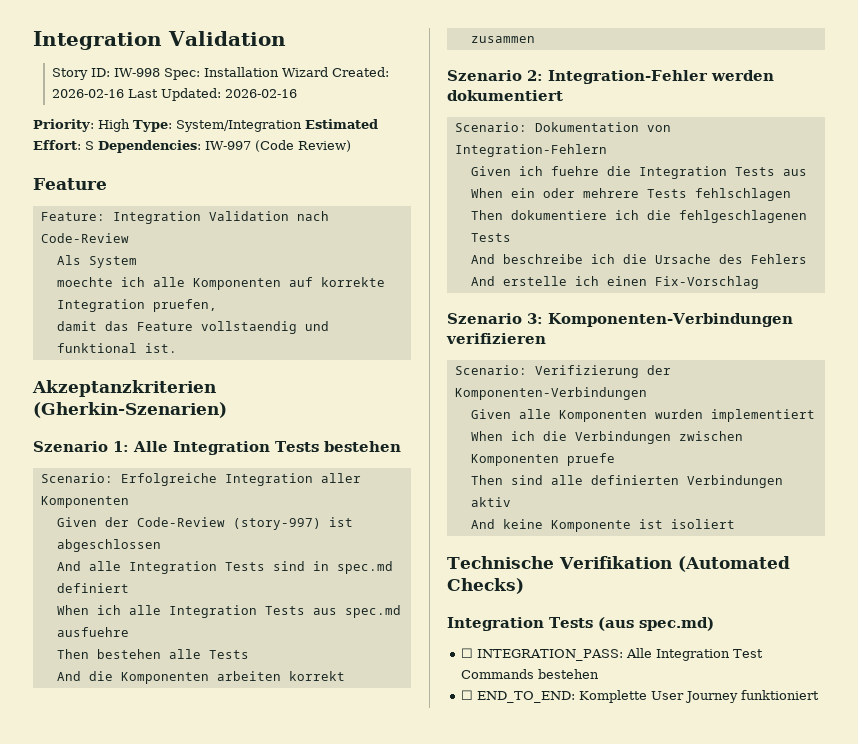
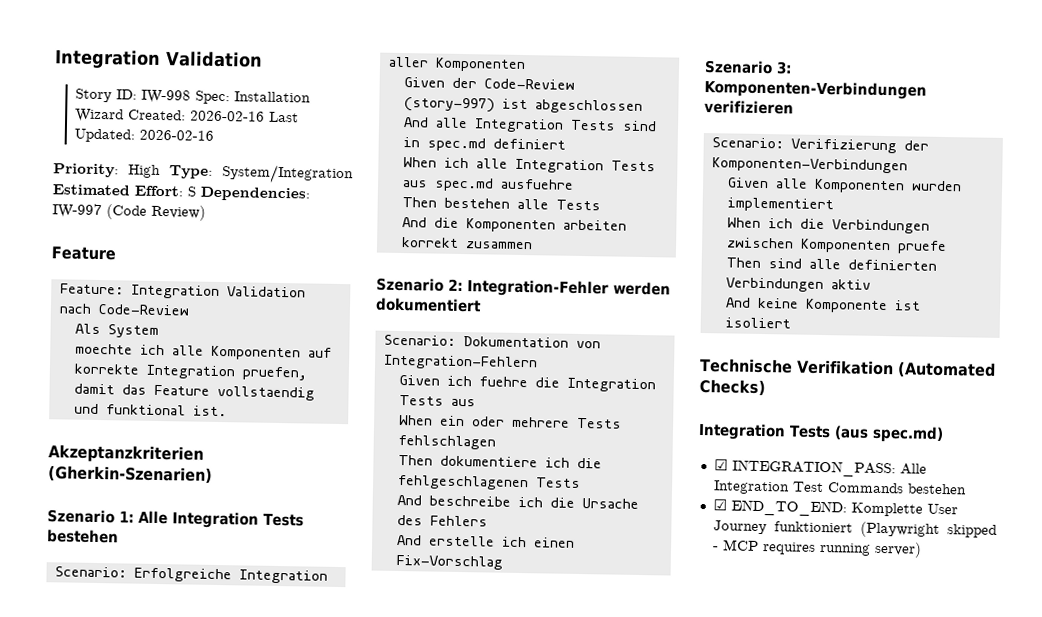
- ☐ INTEGRATION_PASS: Alle Integration Test Commands bestehen
+ ☑ INTEGRATION_PASS: Alle Integration Test Commands bestehen
- ☐ END_TO_END: Komplette User Journey funktioniert
+ ☑ END_TO_END: Komplette User Journey funktioniert (Playwright skipped - MCP requires running server)

